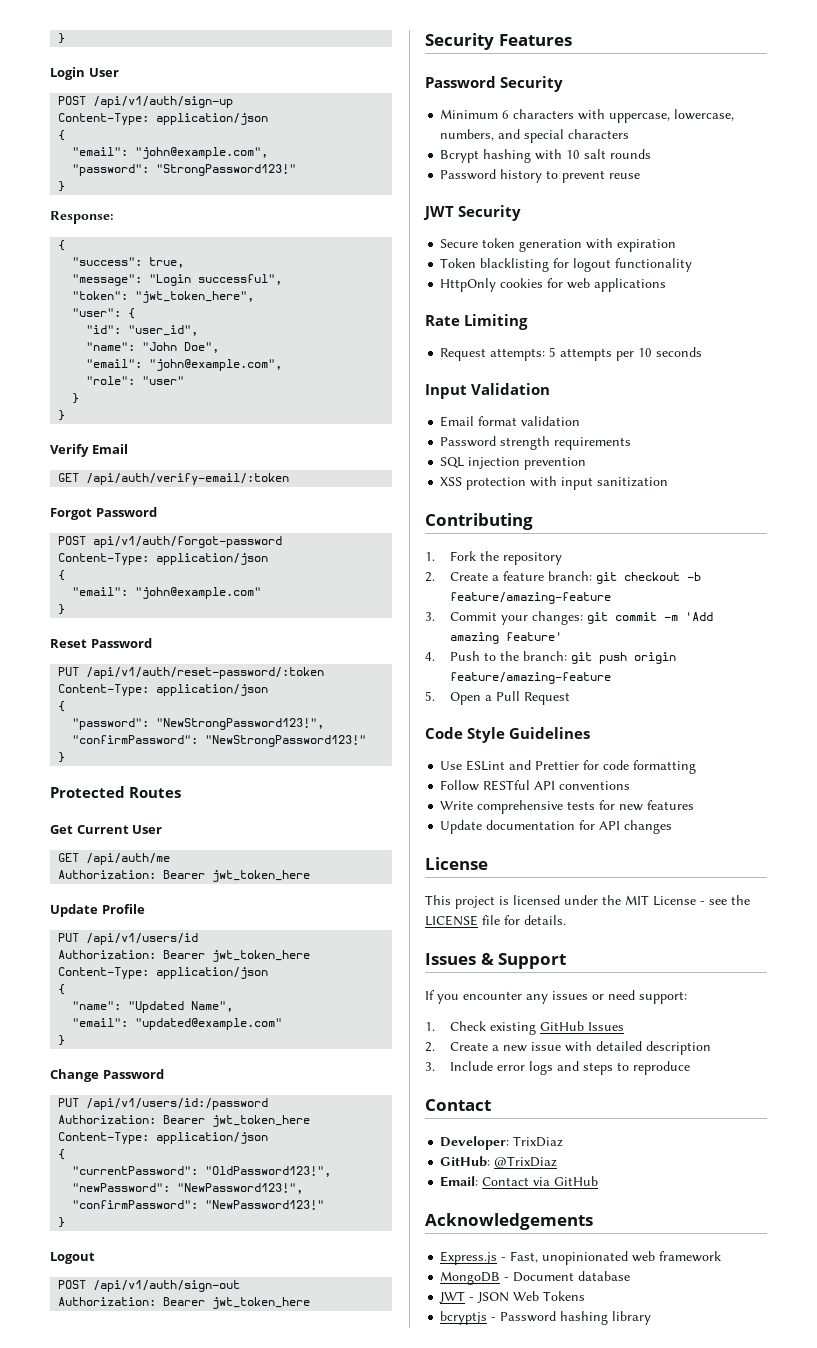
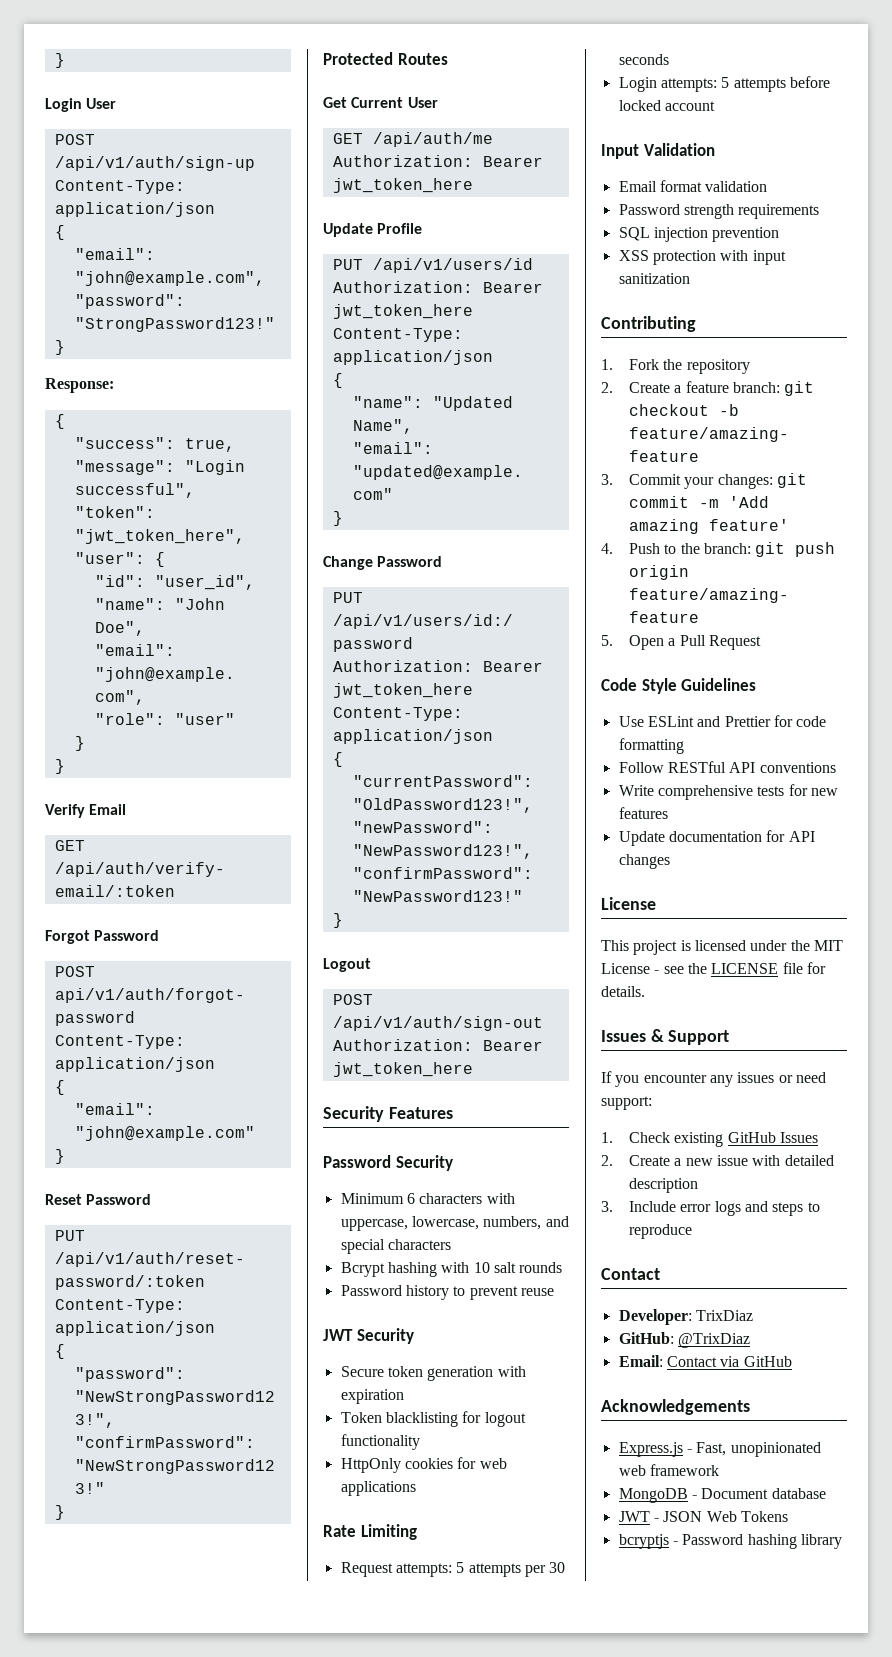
- Request attempts: 5 attempts per 10 seconds
+ Request attempts: 5 attempts per 30 seconds
+ Login attempts: 5 attempts before locked account

